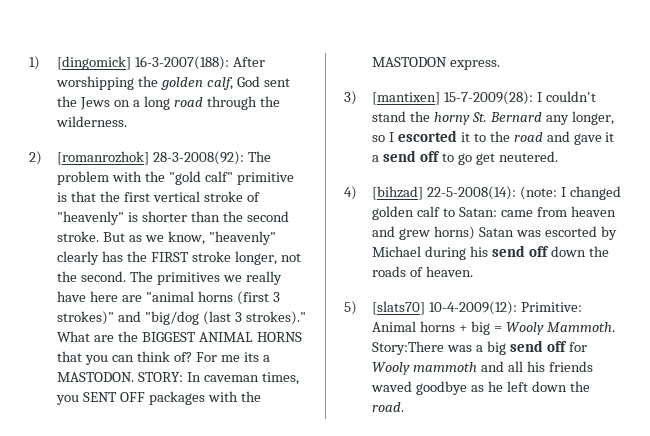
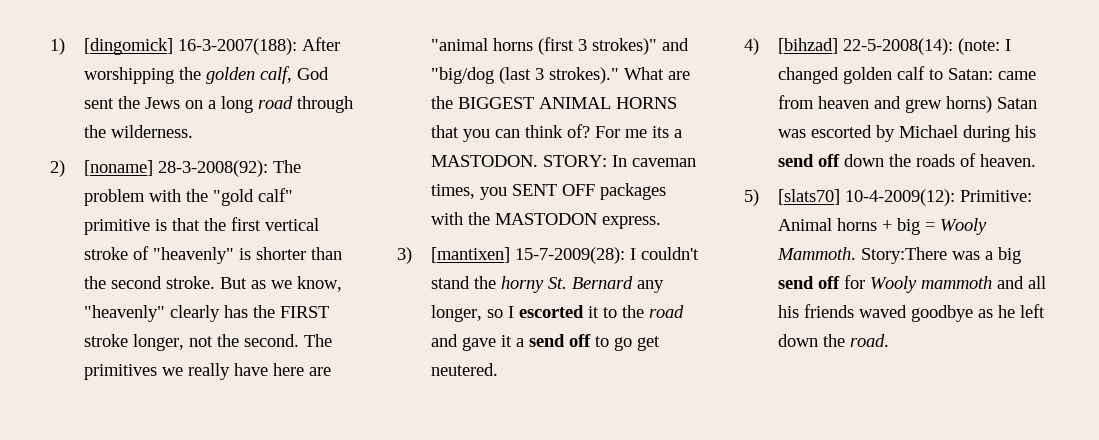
- 2) [romanrozhok] 28-3-2008(92): The problem with the "gold calf" primitive is that the first vertical stroke of "heavenly" is shorter than the second stroke.
+ 2) [noname] 28-3-2008(92): The problem with the "gold calf" primitive is that the first vertical stroke of "heavenly" is shorter than the second stroke.

